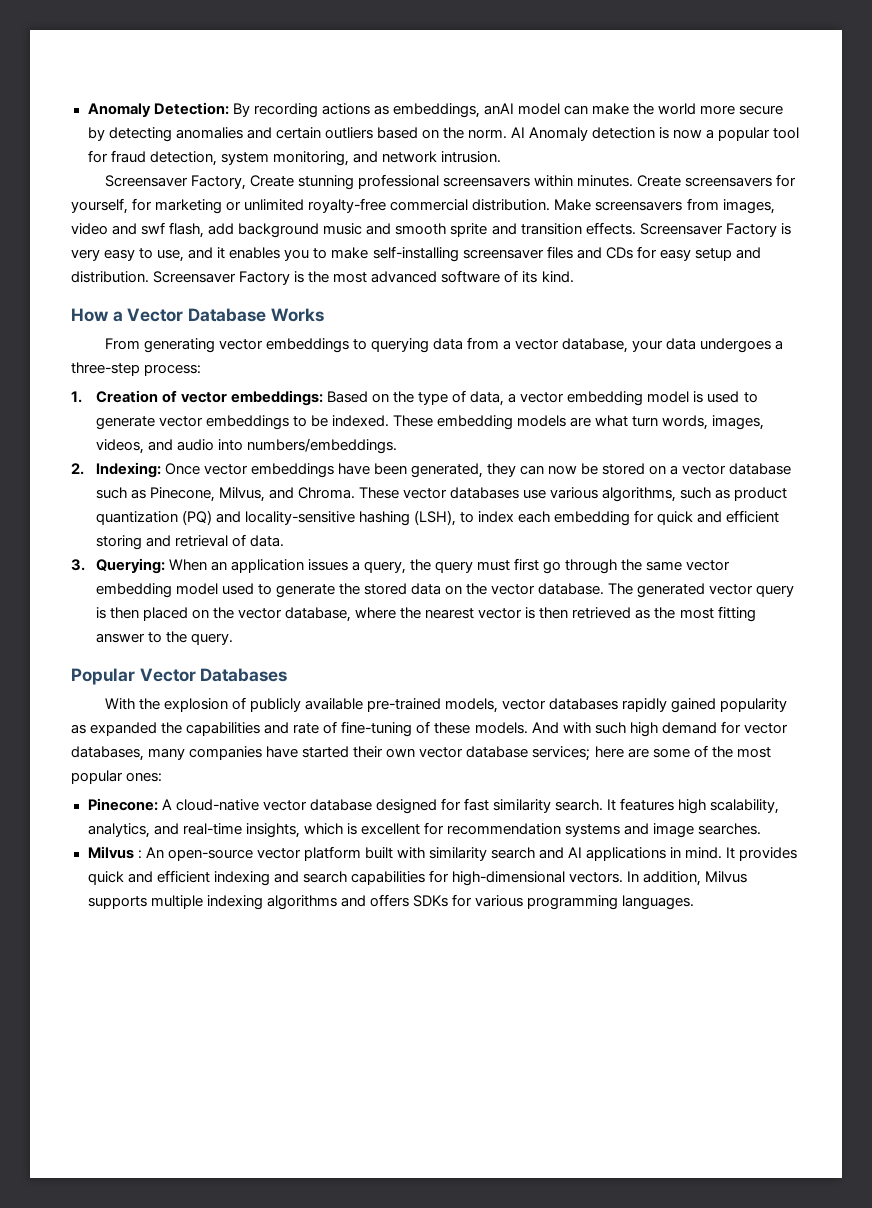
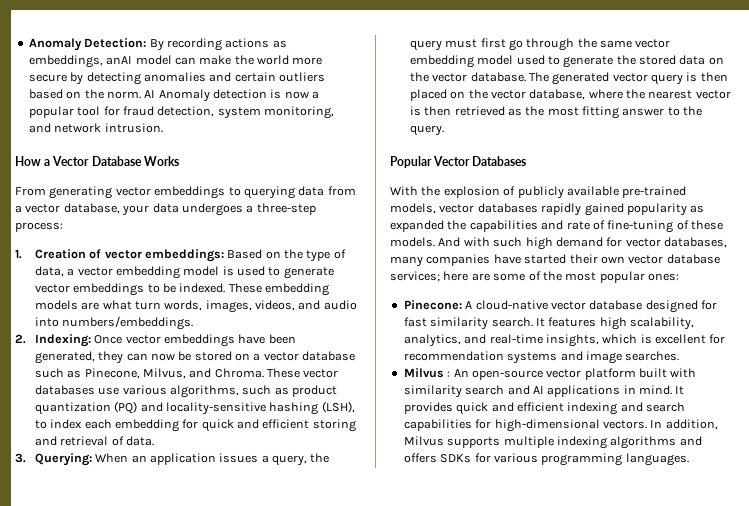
- Screensaver Factory, Create stunning professional screensavers within minutes. Create screensavers for yourself, for marketing or unlimited royalty-free commercial distribution. Make screensavers from images, video and swf flash, add background music and smooth sprite and transition effects. Screensaver Factory is very easy to use, and it enables you to make self-installing screensaver files and CDs for easy setup and distribution. Screensaver Factory is the most advanced software of its kind.

